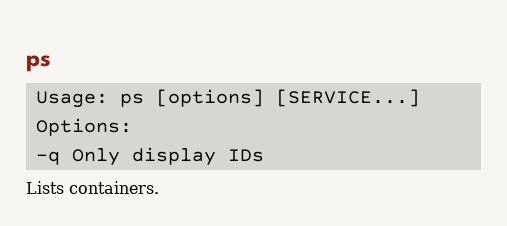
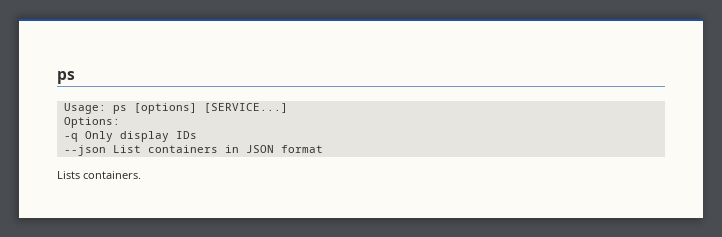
+ --json List containers in JSON format

